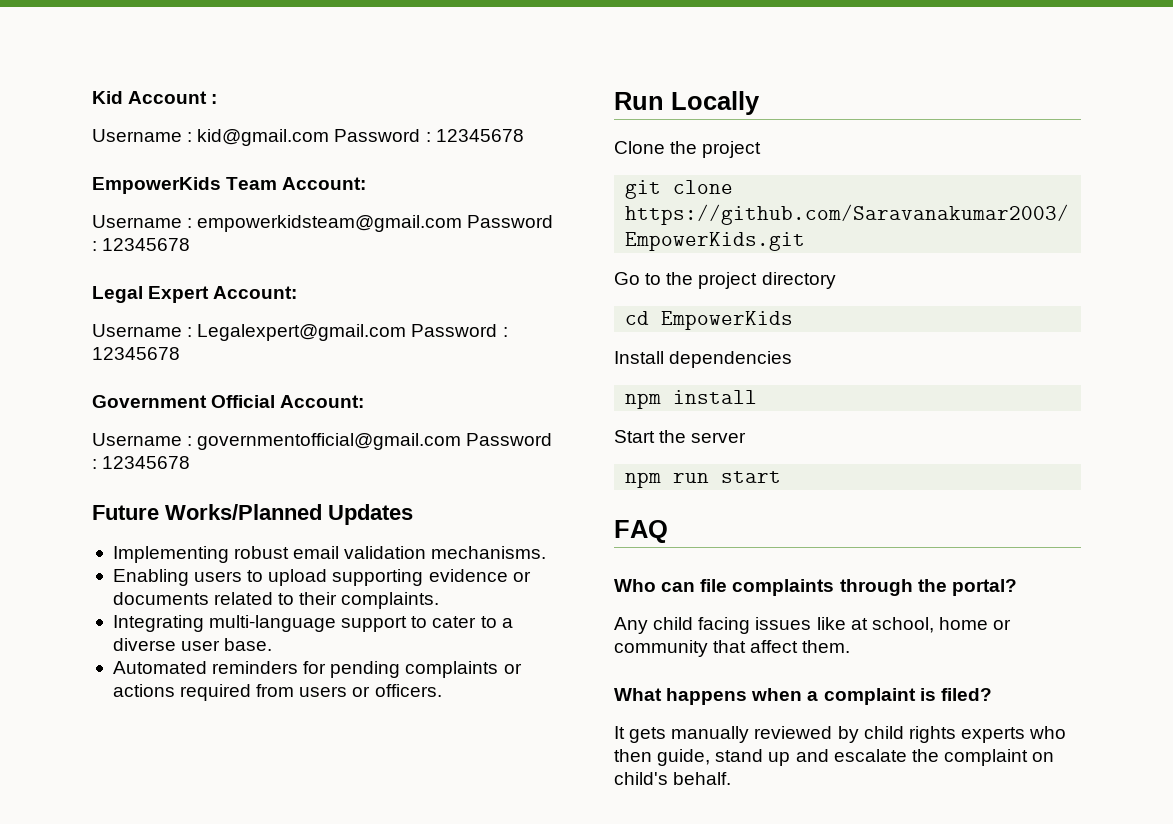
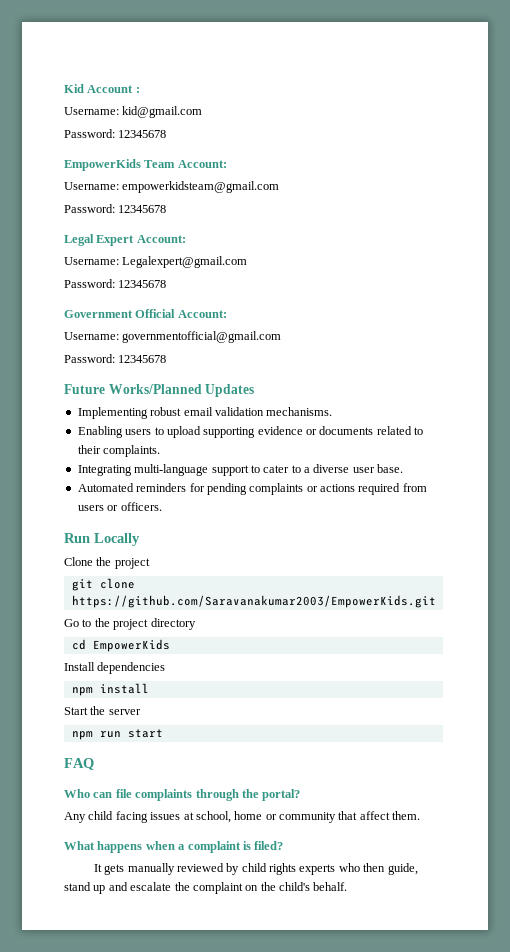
- Username : kid@gmail.com Password : 12345678
+ Username: kid@gmail.com
+ Password: 12345678
- Username : empowerkidsteam@gmail.com Password : 12345678
+ Username: empowerkidsteam@gmail.com
+ Password: 12345678
- Username : Legalexpert@gmail.com Password : 12345678
+ Username: Legalexpert@gmail.com
+ Password: 12345678
- Username : governmentofficial@gmail.com Password : 12345678
+ Username: governmentofficial@gmail.com
+ Password: 12345678
- Any child facing issues like at school, home or community that affect them.
+ Any child facing issues at school, home or community that affect them.
- It gets manually reviewed by child rights experts who then guide, stand up and escalate the complaint on child's behalf.
+ It gets manually reviewed by child rights experts who then guide, stand up and escalate the complaint on the child's behalf.

